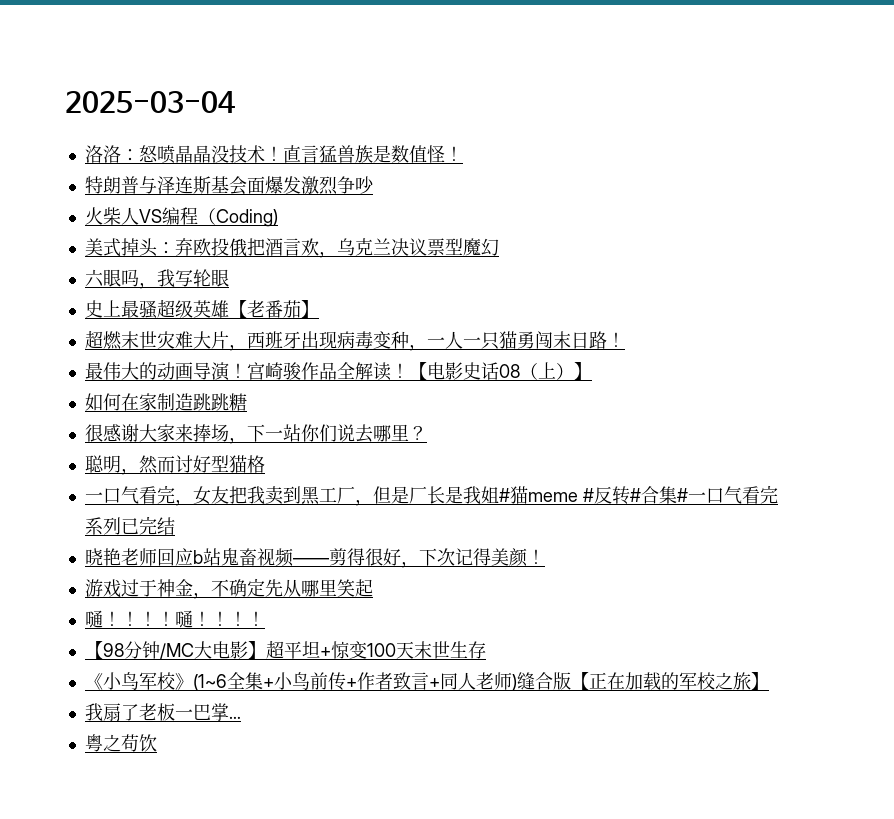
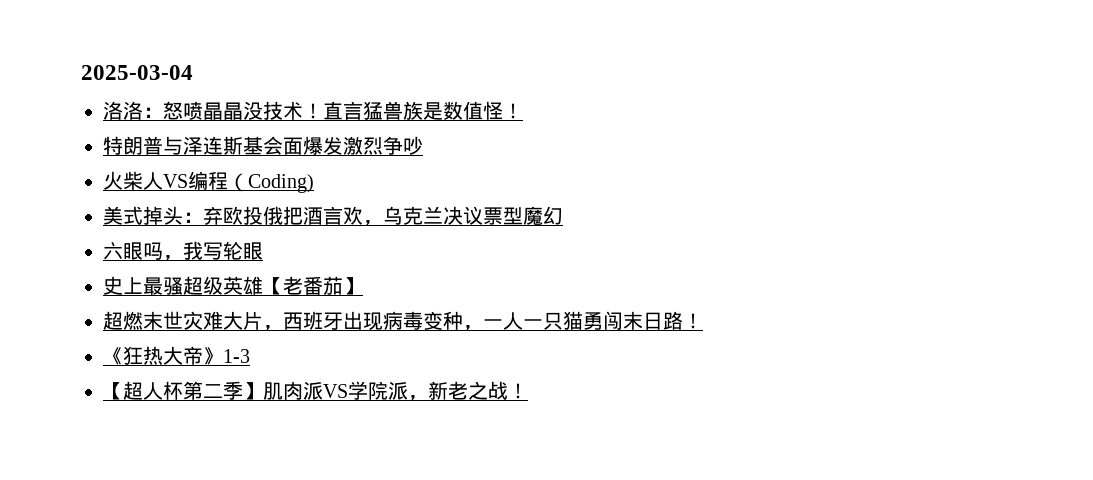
- 最伟大的动画导演！宫崎骏作品全解读！【电影史话08（上）】
- 如何在家制造跳跳糖
- 很感谢大家来捧场，下一站你们说去哪里？
- 聪明，然而讨好型猫格
- 一口气看完，女友把我卖到黑工厂，但是厂长是我姐#猫meme #反转#合集#一口气看完系列已完结
- 晓艳老师回应b站鬼畜视频——剪得很好，下次记得美颜！
- 游戏过于神金，不确定先从哪里笑起
- 嗵！！！！嗵！！！！
- 【98分钟/MC大电影】超平坦+惊变100天末世生存
- 《小鸟军校》(1~6全集+小鸟前传+作者致言+同人老师)缝合版【正在加载的军校之旅】
- 我扇了老板一巴掌…
- 粤之苟饮
+ 《狂热大帝》1-3
+ 【超人杯第二季】肌肉派VS学院派，新老之战！

